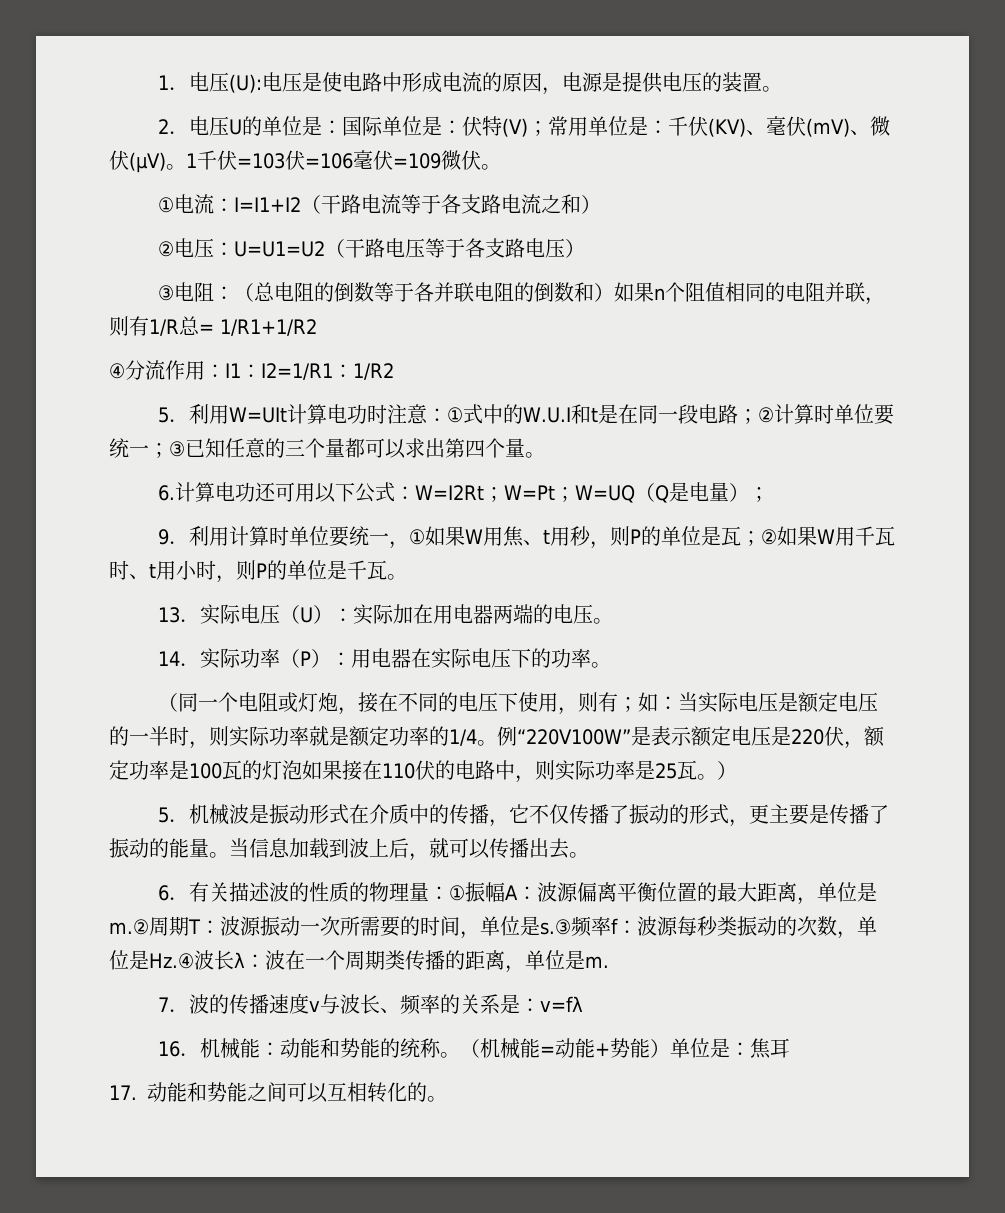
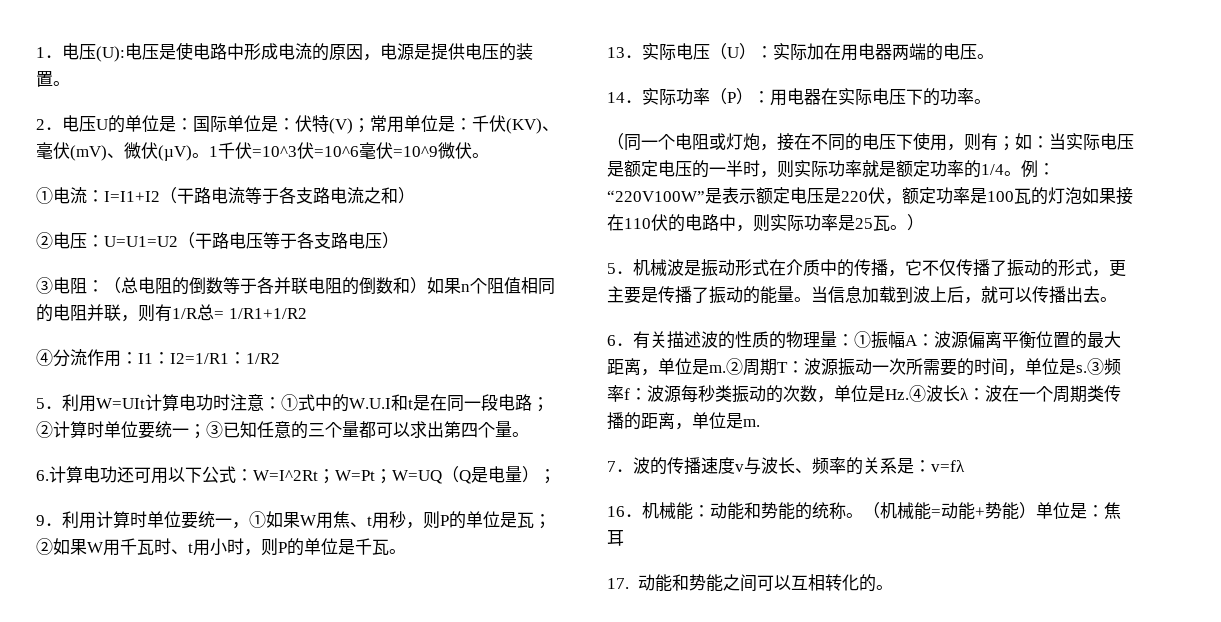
- 1千伏=103伏=106毫伏=109微伏。
+ 1千伏=10^3伏=10^6毫伏=10^9微伏。
- 6.计算电功还可用以下公式：W=I2Rt；W=Pt；W=UQ（Q是电量）；
+ 6.计算电功还可用以下公式：W=I^2Rt；W=Pt；W=UQ（Q是电量）；
- 例“220V100W”是表示额定电压是220伏，额定功率是100瓦的灯泡如果接在110伏的电路中，则实际功率是25瓦。）
+ 例：“220V100W”是表示额定电压是220伏，额定功率是100瓦的灯泡如果接在110伏的电路中，则实际功率是25瓦。）

